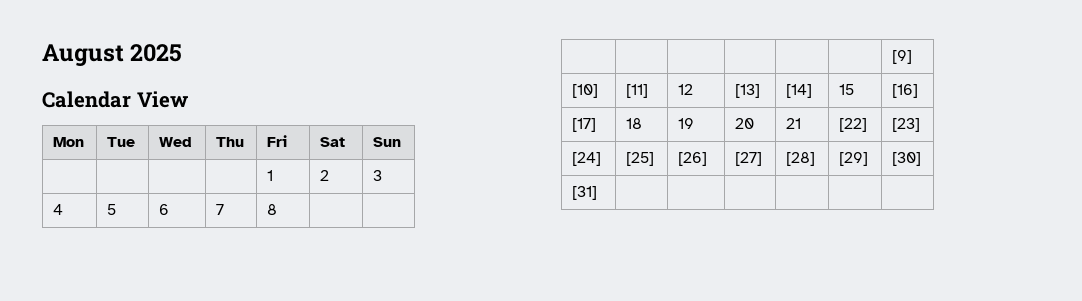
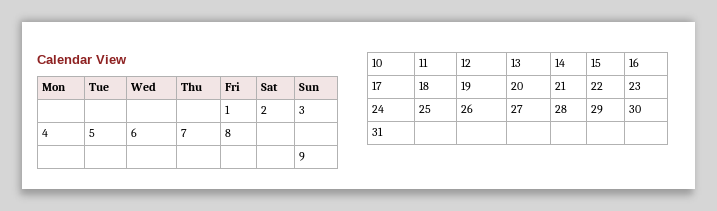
- August 2025
- | | | | | | [9]
- [10] | [11] | 12 | [13] | [14] | 15 | [16]
- [17] | 18 | 19 | 20 | 21 | [22] | [23]
- [24] | [25] | [26] | [27] | [28] | [29] | [30]
- [31] | | | | | |
+ | | | | | | 9
+ 10 | 11 | 12 | 13 | 14 | 15 | 16
+ 17 | 18 | 19 | 20 | 21 | 22 | 23
+ 24 | 25 | 26 | 27 | 28 | 29 | 30
+ 31 | | | | | |

